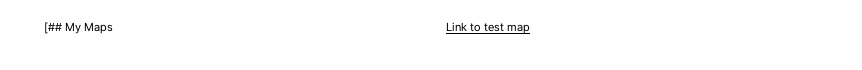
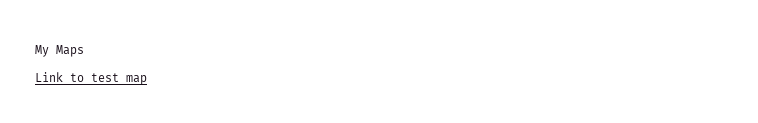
- [## My Maps
+ My Maps

